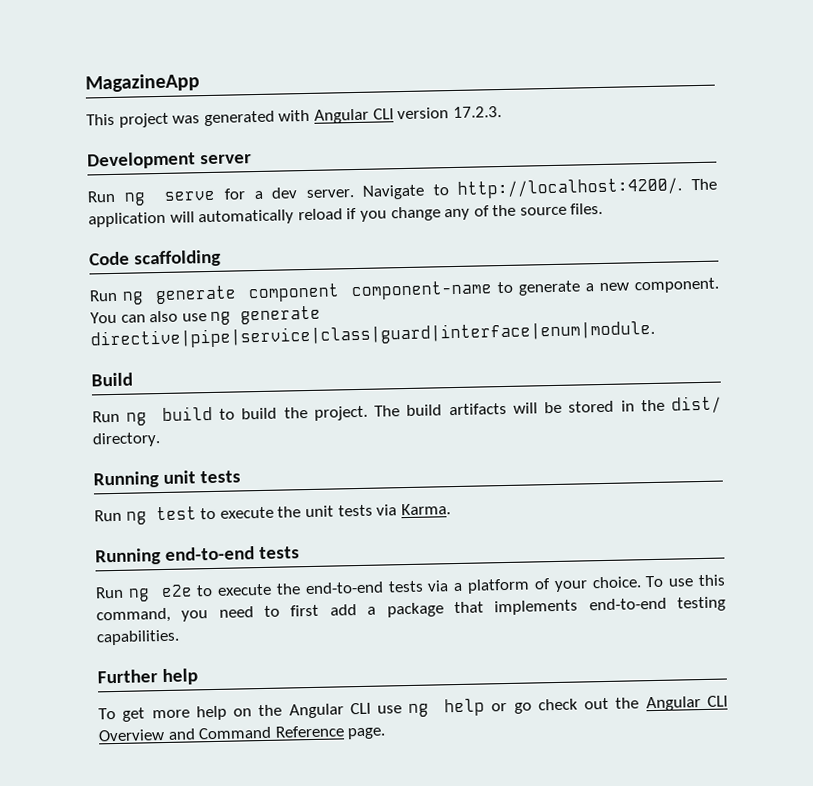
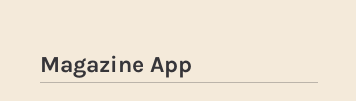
- MagazineApp
- This project was generated with Angular CLI version 17.2.3.
- Development server
- Run ng serve for a dev server. Navigate to http://localhost:4200/. The application will automatically reload if you change any of the source files.
- Code scaffolding
- Run ng generate component component-name to generate a new component. You can also use ng generate directive|pipe|service|class|guard|interface|enum|module.
- Build
- Run ng build to build the project. The build artifacts will be stored in the dist/ directory.
- Running unit tests
- Run ng test to execute the unit tests via Karma.
- Running end-to-end tests
- Run ng e2e to execute the end-to-end tests via a platform of your choice. To use this command, you need to first add a package that implements end-to-end testing capabilities.
- Further help
- To get more help on the Angular CLI use ng help or go check out the Angular CLI Overview and Command Reference page.
+ Magazine App

